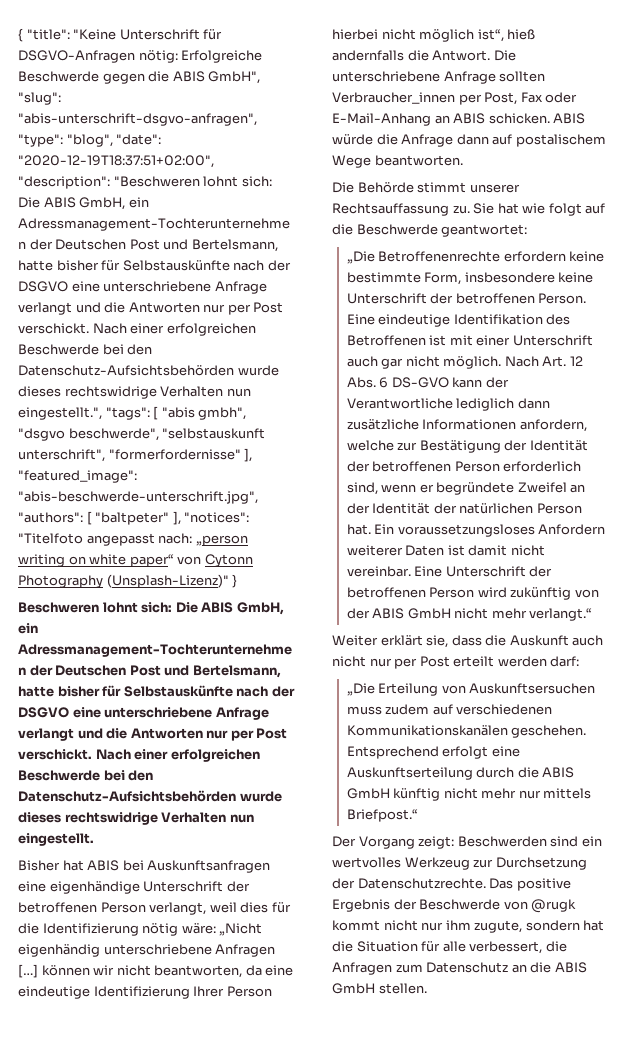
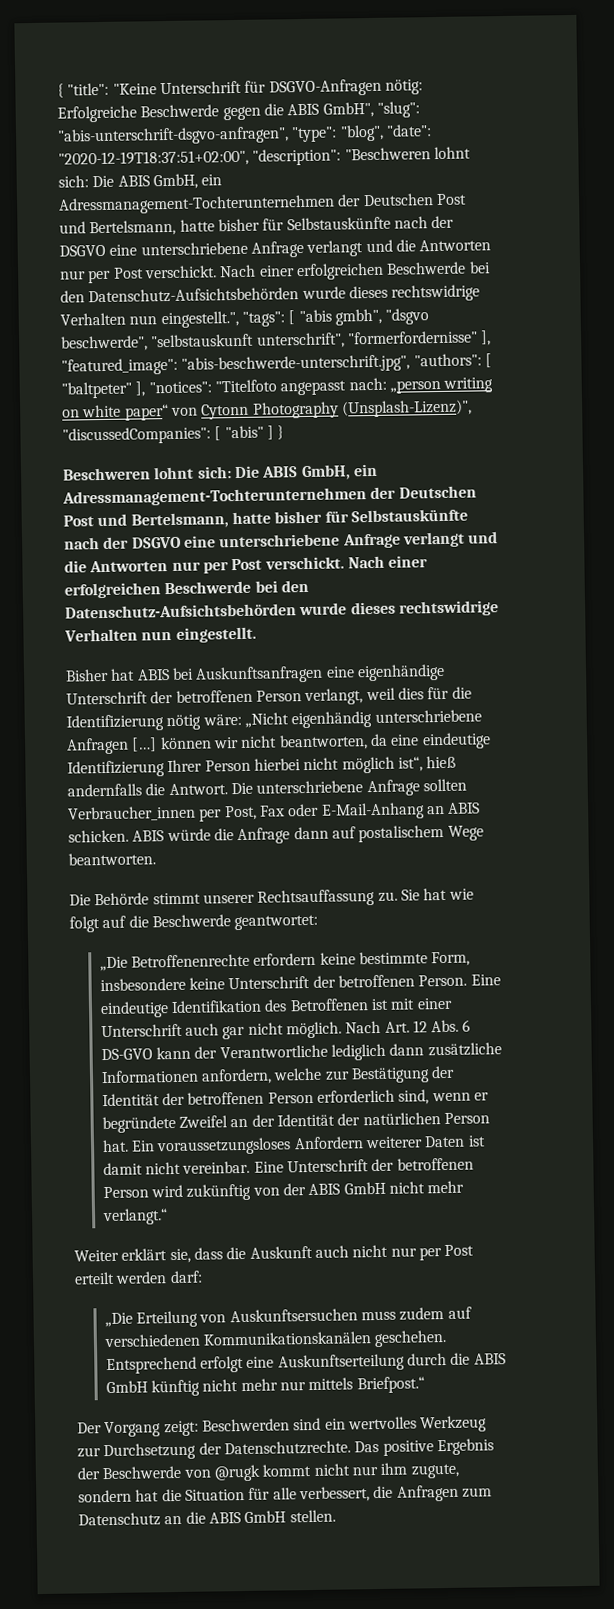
- Nach einer erfolgreichen Beschwerde bei den Datenschutz-Aufsichtsbehörden wurde dieses rechtswidrige Verhalten nun eingestellt.", "tags": [ "abis gmbh", "dsgvo beschwerde", "selbstauskunft unterschrift", "formerfordernisse" ], "featured_image": "abis-beschwerde-unterschrift.jpg", "authors": [ "baltpeter" ], "notices": "Titelfoto angepasst nach: „person writing on white paper“ von Cytonn Photography (Unsplash-Lizenz)" }
+ Nach einer erfolgreichen Beschwerde bei den Datenschutz-Aufsichtsbehörden wurde dieses rechtswidrige Verhalten nun eingestellt.", "tags": [ "abis gmbh", "dsgvo beschwerde", "selbstauskunft unterschrift", "formerfordernisse" ], "featured_image": "abis-beschwerde-unterschrift.jpg", "authors": [ "baltpeter" ], "notices": "Titelfoto angepasst nach: „person writing on white paper“ von Cytonn Photography (Unsplash-Lizenz)", "discussedCompanies": [ "abis" ] }

